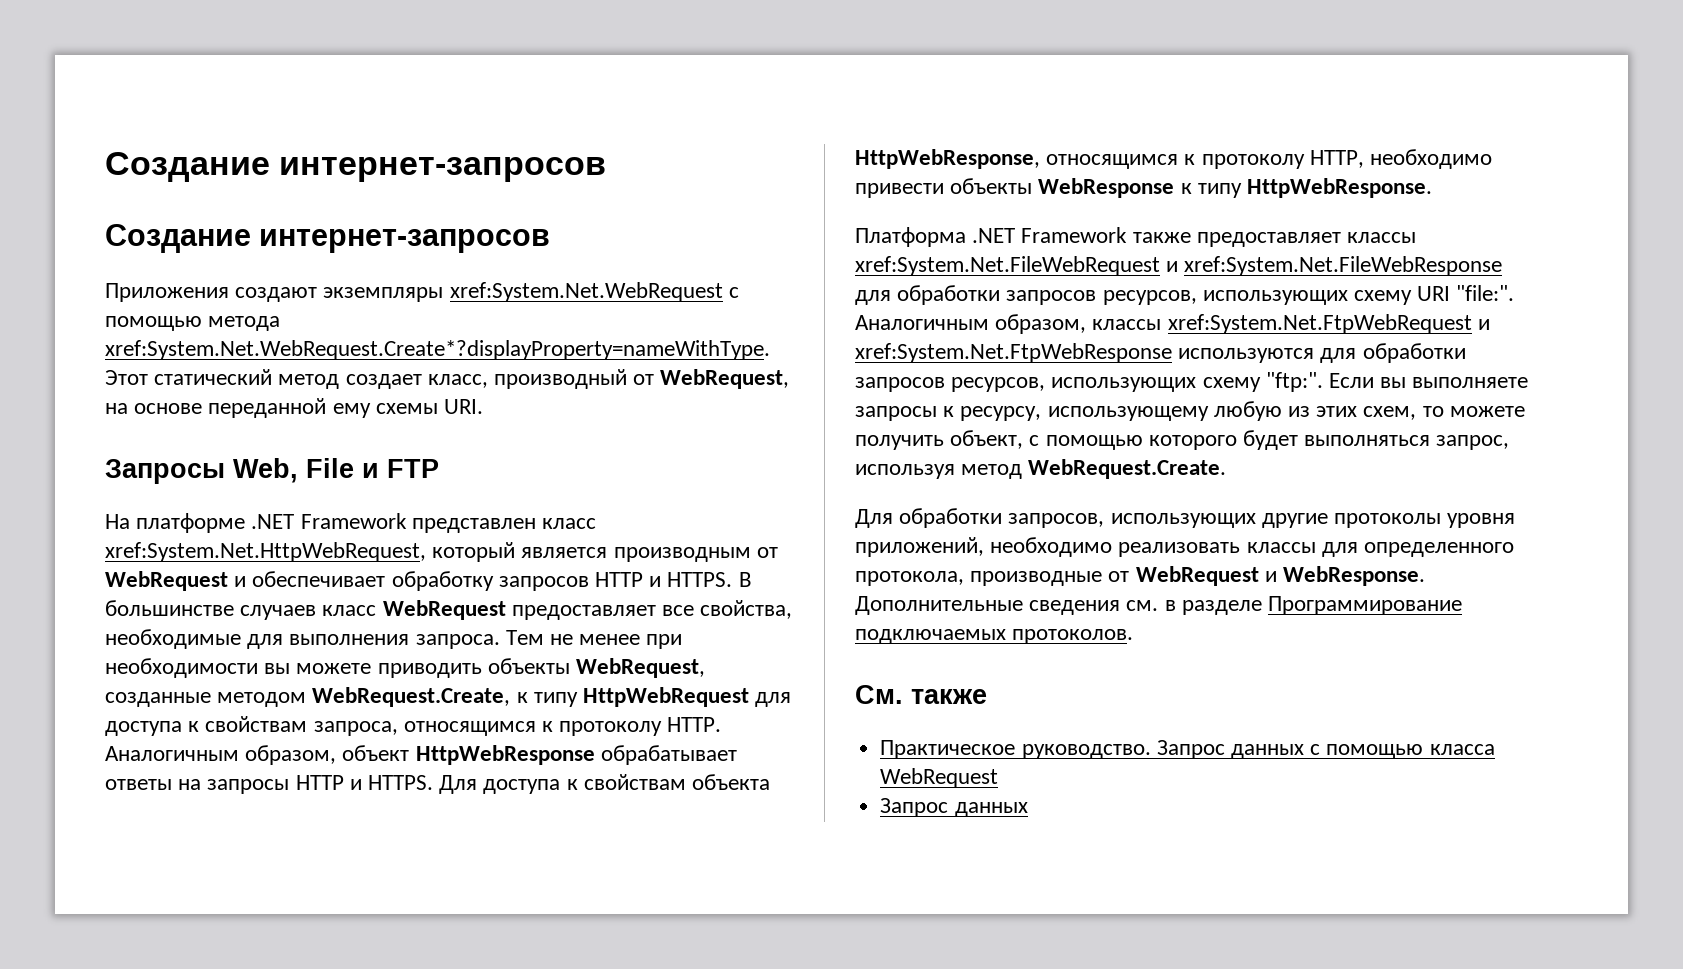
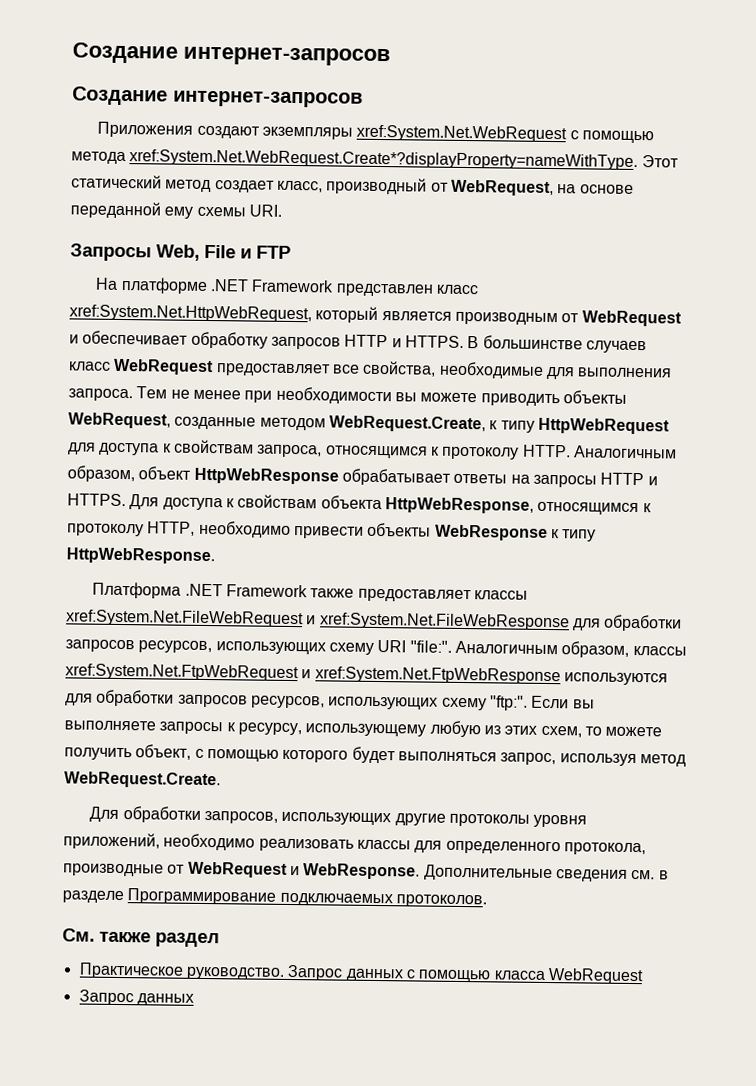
- См. также
+ См. также раздел

